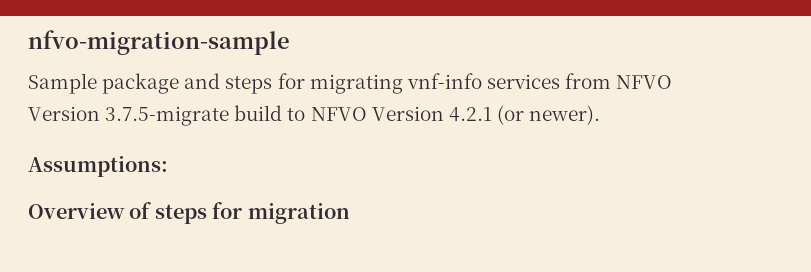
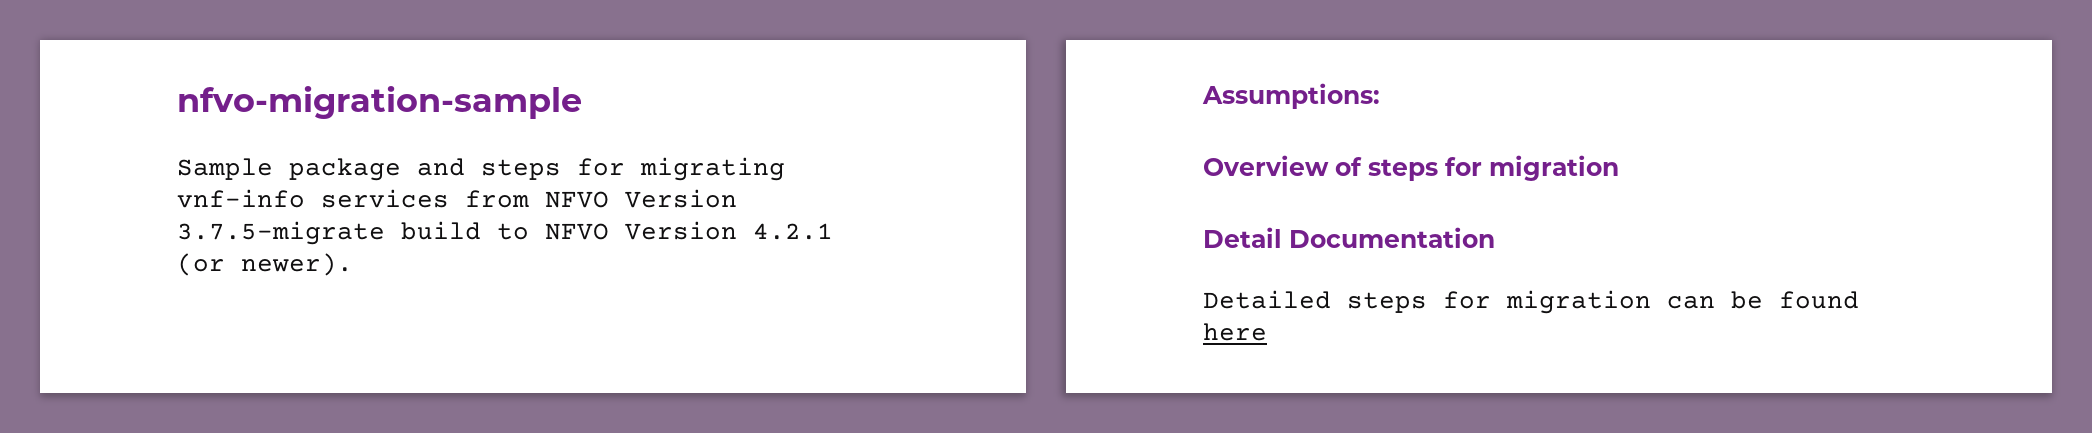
+ Detail Documentation
+ Detailed steps for migration can be found here

